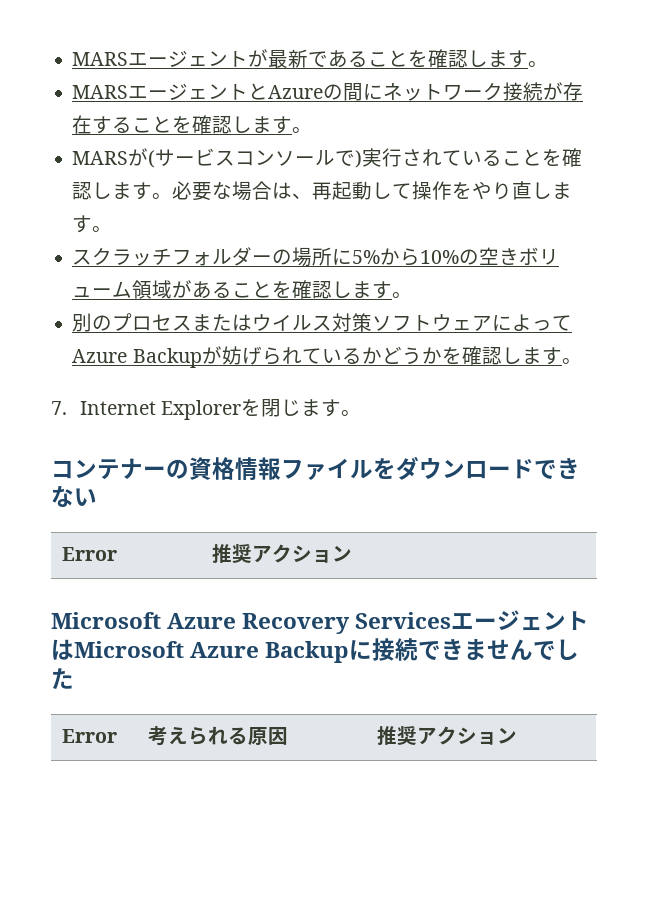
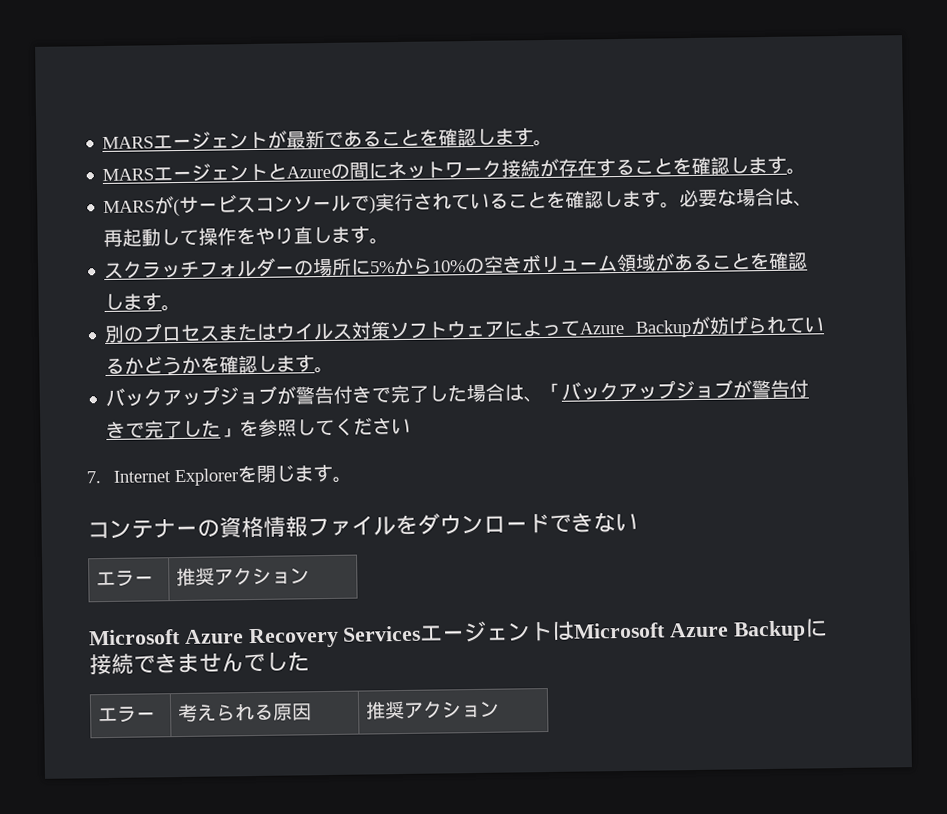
+ バックアップジョブが警告付きで完了した場合は、「バックアップジョブが警告付きで完了した」を参照してください
- Error | 推奨アクション
+ エラー | 推奨アクション
- Error | 考えられる原因 | 推奨アクション
+ エラー | 考えられる原因 | 推奨アクション

